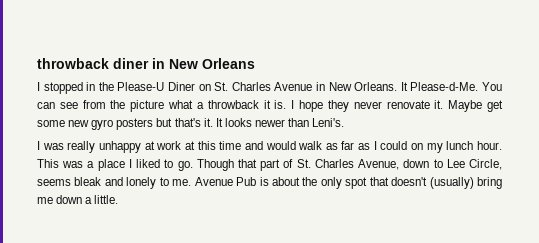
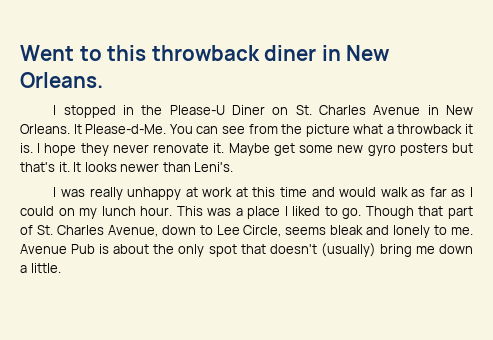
- throwback diner in New Orleans
+ Went to this throwback diner in New Orleans.

